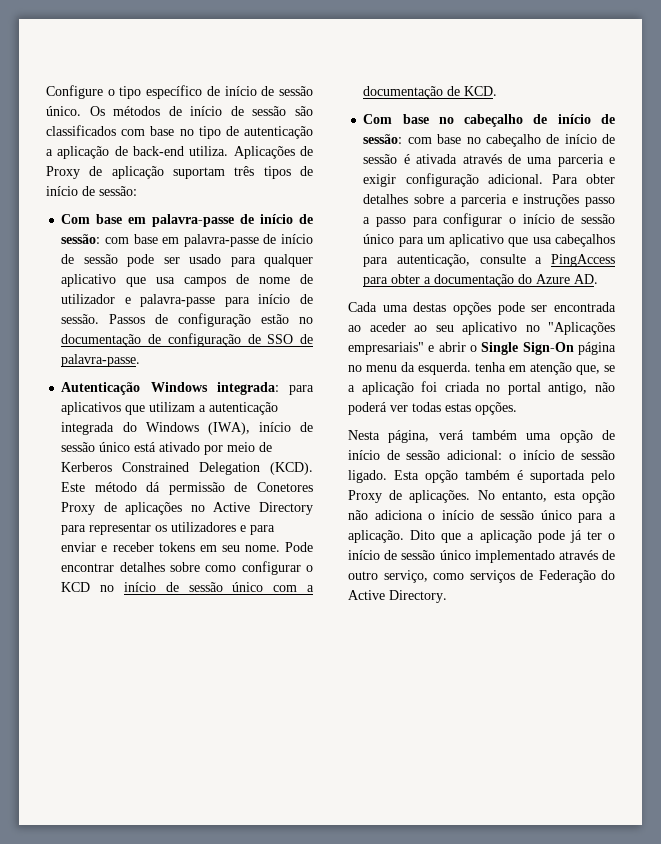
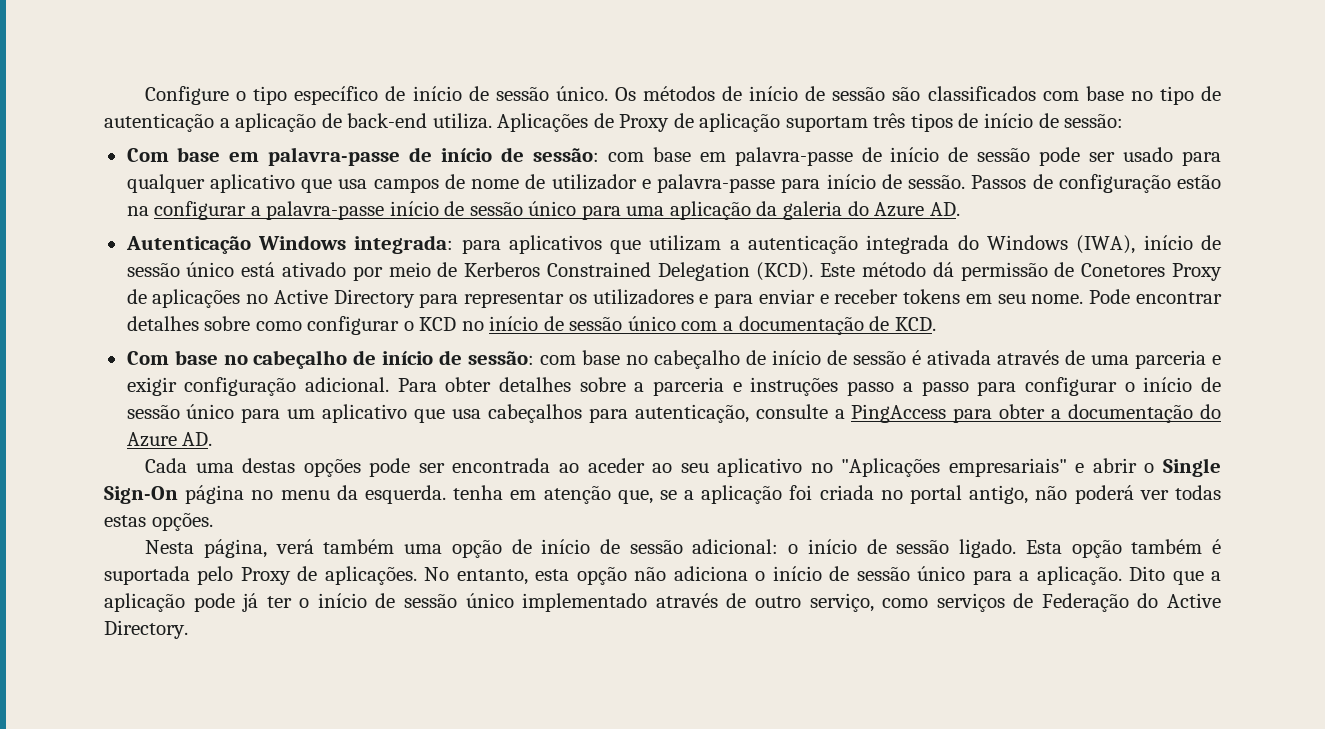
- Passos de configuração estão no documentação de configuração de SSO de palavra-passe.
+ Passos de configuração estão na configurar a palavra-passe início de sessão único para uma aplicação da galeria do Azure AD.

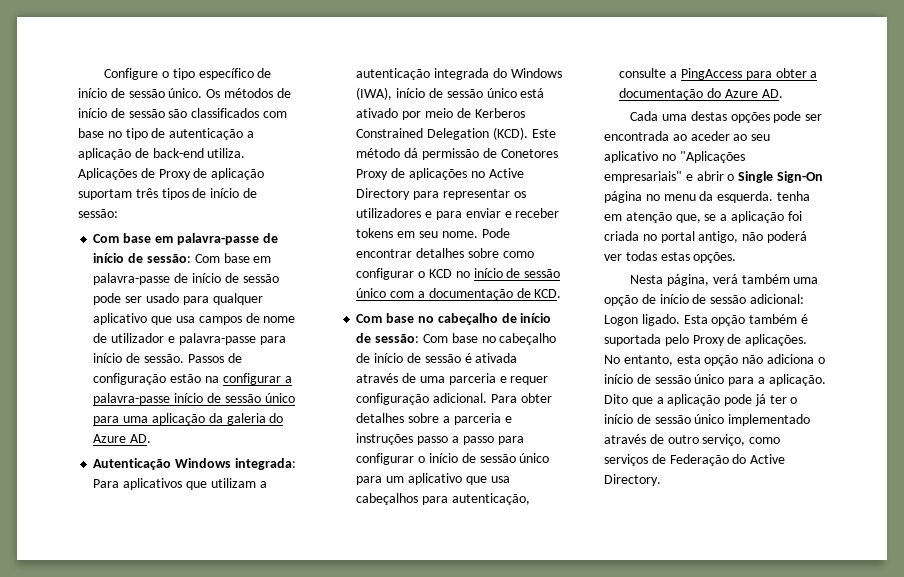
- Com base em palavra-passe de início de sessão: com base em palavra-passe de início de sessão pode ser usado para qualquer aplicativo que usa campos de nome de utilizador e palavra-passe para início de sessão.
+ Com base em palavra-passe de início de sessão: Com base em palavra-passe de início de sessão pode ser usado para qualquer aplicativo que usa campos de nome de utilizador e palavra-passe para início de sessão.
- Autenticação Windows integrada: para aplicativos que utilizam a autenticação integrada do Windows (IWA), início de sessão único está ativado por meio de Kerberos Constrained Delegation (KCD).
+ Autenticação Windows integrada: Para aplicativos que utilizam a autenticação integrada do Windows (IWA), início de sessão único está ativado por meio de Kerberos Constrained Delegation (KCD).
- Com base no cabeçalho de início de sessão: com base no cabeçalho de início de sessão é ativada através de uma parceria e exigir configuração adicional.
+ Com base no cabeçalho de início de sessão: Com base no cabeçalho de início de sessão é ativada através de uma parceria e requer configuração adicional.
- Nesta página, verá também uma opção de início de sessão adicional: o início de sessão ligado.
+ Nesta página, verá também uma opção de início de sessão adicional: Logon ligado.

